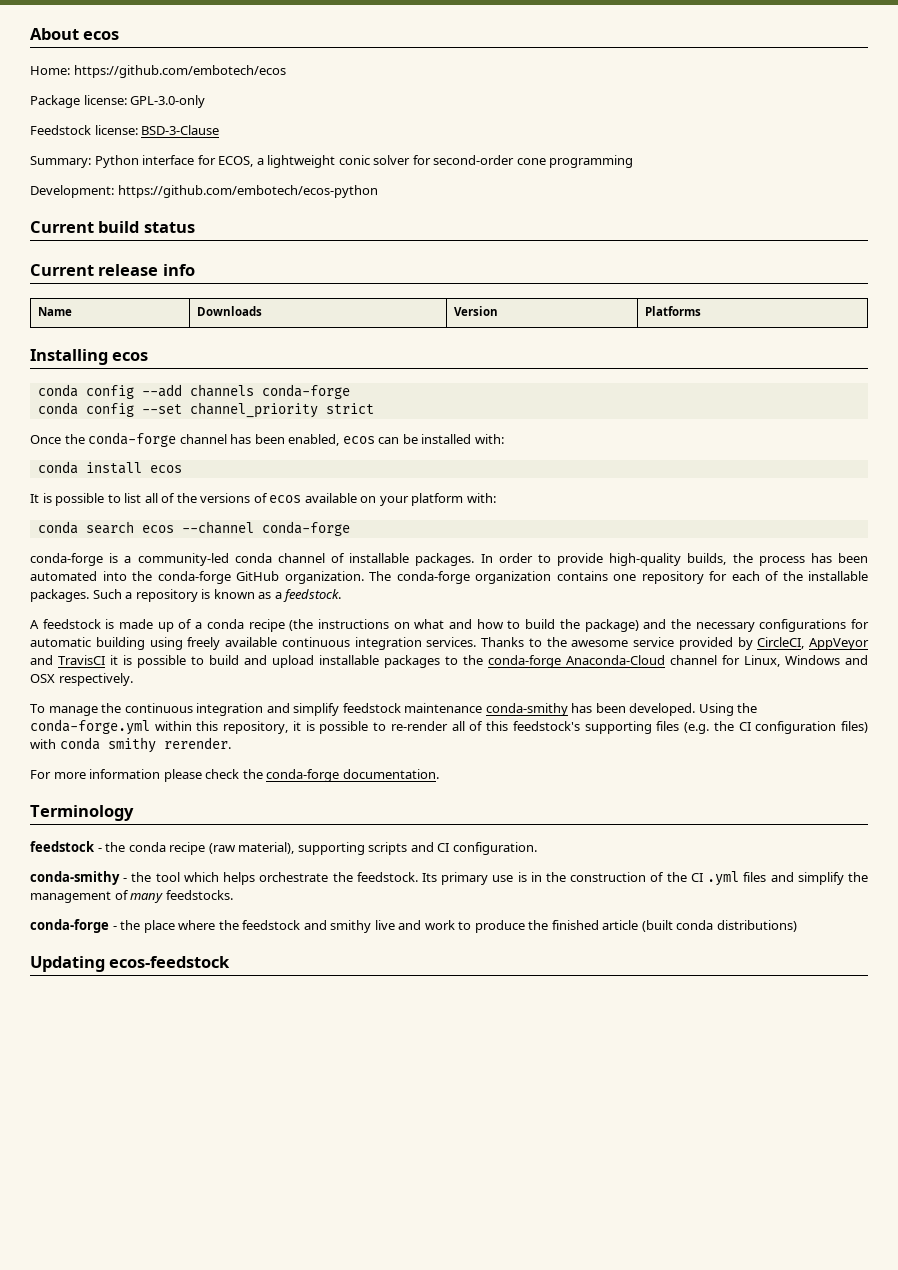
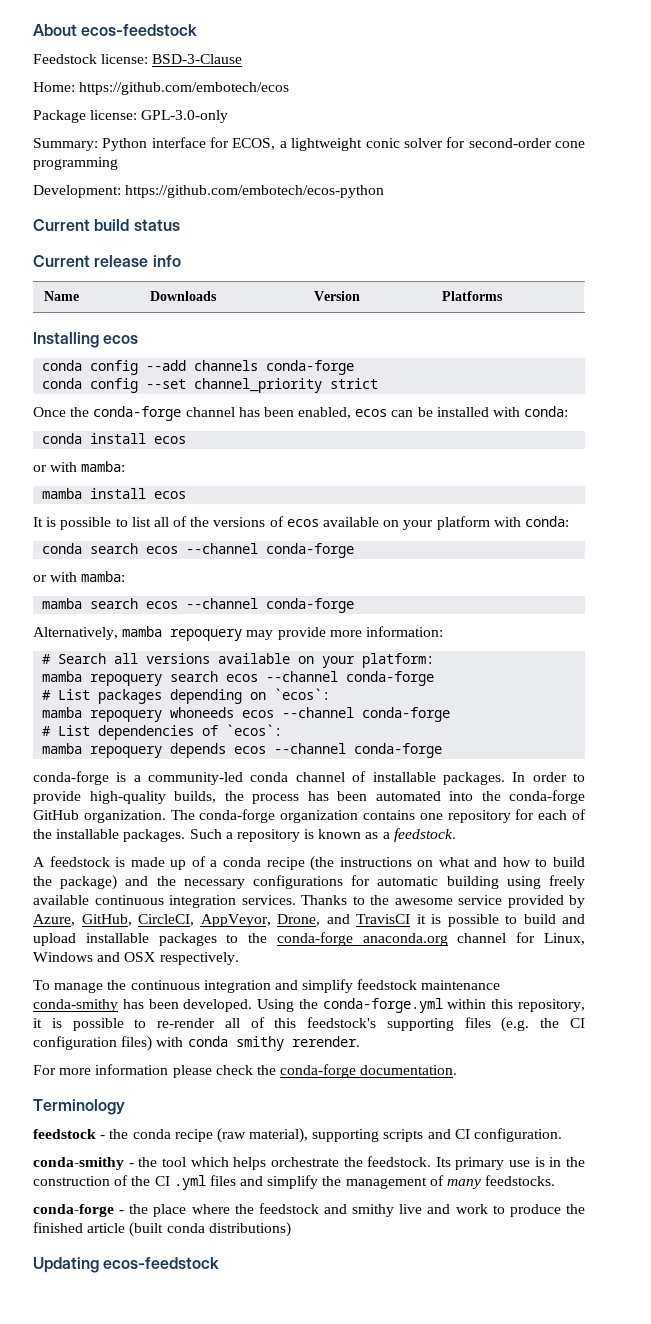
- About ecos
+ About ecos-feedstock
+ Feedstock license: BSD-3-Clause
- Feedstock license: BSD-3-Clause
- Once the conda-forge channel has been enabled, ecos can be installed with:
+ Once the conda-forge channel has been enabled, ecos can be installed with conda:
  conda install ecos
+ or with mamba:
+ mamba install ecos
- It is possible to list all of the versions of ecos available on your platform with:
+ It is possible to list all of the versions of ecos available on your platform with conda:
  conda search ecos --channel conda-forge
+ or with mamba:
+ mamba search ecos --channel conda-forge
+ Alternatively, mamba repoquery may provide more information:
+ # Search all versions available on your platform:
+ mamba repoquery search ecos --channel conda-forge
+ # List packages depending on `ecos`:
+ mamba repoquery whoneeds ecos --channel conda-forge
+ # List dependencies of `ecos`:
+ mamba repoquery depends ecos --channel conda-forge
- Thanks to the awesome service provided by CircleCI, AppVeyor and TravisCI it is possible to build and upload installable packages to the conda-forge Anaconda-Cloud channel for Linux, Windows and OSX respectively.
+ Thanks to the awesome service provided by Azure, GitHub, CircleCI, AppVeyor, Drone, and TravisCI it is possible to build and upload installable packages to the conda-forge anaconda.org channel for Linux, Windows and OSX respectively.

